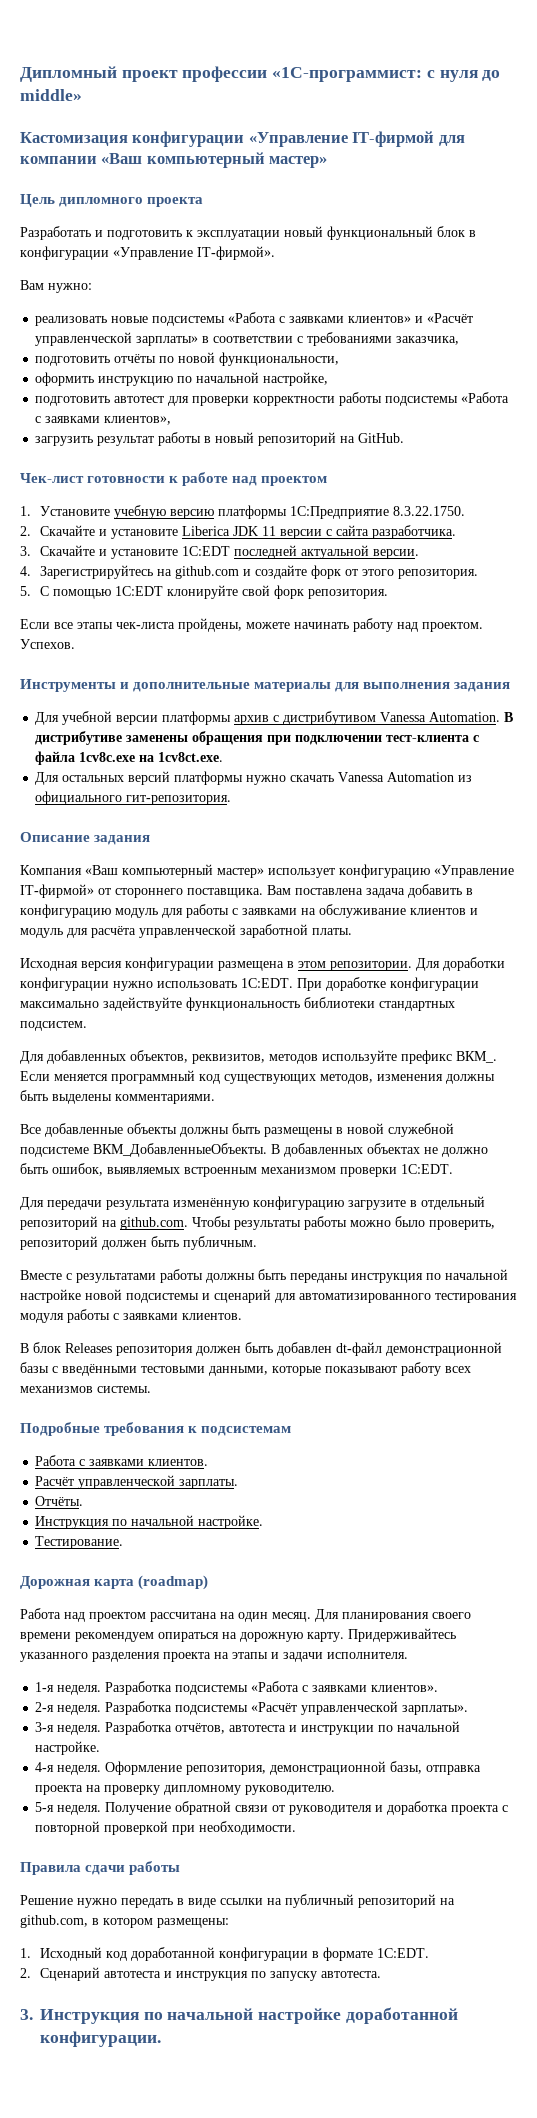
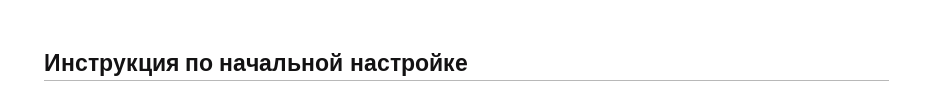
- Дипломный проект профессии «1C-программист: с нуля до middle»
- Кастомизация конфигурации «Управление IT-фирмой для компании «Ваш компьютерный мастер»
- Цель дипломного проекта
- Разработать и подготовить к эксплуатации новый функциональный блок в конфигурации «Управление IT-фирмой».
- Вам нужно:
- реализовать новые подсистемы «Работа с заявками клиентов» и «Расчёт управленческой зарплаты» в соответствии с требованиями заказчика,
- подготовить отчёты по новой функциональности,
- оформить инструкцию по начальной настройке,
- подготовить автотест для проверки корректности работы подсистемы «Работа с заявками клиентов»,
- загрузить результат работы в новый репозиторий на GitHub.
- Чек-лист готовности к работе над проектом
- 1. Установите учебную версию платформы 1С:Предприятие 8.3.22.1750.
- 2. Скачайте и установите Liberica JDK 11 версии с сайта разработчика.
- 3. Скачайте и установите 1С:EDT последней актуальной версии.
- 4. Зарегистрируйтесь на github.com и создайте форк от этого репозитория.
- 5. С помощью 1С:EDT клонируйте свой форк репозитория.
- Если все этапы чек-листа пройдены, можете начинать работу над проектом. Успехов.
- Инструменты и дополнительные материалы для выполнения задания
- Для учебной версии платформы архив с дистрибутивом Vanessa Automation. В дистрибутиве заменены обращения при подключении тест-клиента с файла 1cv8c.exe на 1cv8ct.exe.
- Для остальных версий платформы нужно скачать Vanessa Automation из официального гит-репозитория.
- Описание задания
- Компания «Ваш компьютерный мастер» использует конфигурацию «Управление IT-фирмой» от стороннего поставщика. Вам поставлена задача добавить в конфигурацию модуль для работы с заявками на обслуживание клиентов и модуль для расчёта управленческой заработной платы.
- Исходная версия конфигурации размещена в этом репозитории. Для доработки конфигурации нужно использовать 1C:EDT. При доработке конфигурации максимально задействуйте функциональность библиотеки стандартных подсистем.
- Для добавленных объектов, реквизитов, методов используйте префикс ВКМ_. Если меняется программный код существующих методов, изменения должны быть выделены комментариями.
- Все добавленные объекты должны быть размещены в новой служебной подсистеме ВКМ_ДобавленныеОбъекты. В добавленных объектах не должно быть ошибок, выявляемых встроенным механизмом проверки 1C:EDT.
- Для передачи результата изменённую конфигурацию загрузите в отдельный репозиторий на github.com. Чтобы результаты работы можно было проверить, репозиторий должен быть публичным.
- Вместе с результатами работы должны быть переданы инструкция по начальной настройке новой подсистемы и сценарий для автоматизированного тестирования модуля работы с заявками клиентов.
- В блок Releases репозитория должен быть добавлен dt-файл демонстрационной базы с введёнными тестовыми данными, которые показывают работу всех механизмов системы.
- Подробные требования к подсистемам
- Работа с заявками клиентов.
- Расчёт управленческой зарплаты.
- Отчёты.
- Инструкция по начальной настройке.
- Тестирование.
- Дорожная карта (roadmap)
- Работа над проектом рассчитана на один месяц. Для планирования своего времени рекомендуем опираться на дорожную карту. Придерживайтесь указанного разделения проекта на этапы и задачи исполнителя.
- 1-я неделя. Разработка подсистемы «Работа с заявками клиентов».
- 2-я неделя. Разработка подсистемы «Расчёт управленческой зарплаты».
- 3-я неделя. Разработка отчётов, автотеста и инструкции по начальной настройке.
- 4-я неделя. Оформление репозитория, демонстрационной базы, отправка проекта на проверку дипломному руководителю.
- 5-я неделя. Получение обратной связи от руководителя и доработка проекта с повторной проверкой при необходимости.
- Правила сдачи работы
- Решение нужно передать в виде ссылки на публичный репозиторий на github.com, в котором размещены:
- 1. Исходный код доработанной конфигурации в формате 1C:EDT.
- 2. Сценарий автотеста и инструкция по запуску автотеста.
- 3. Инструкция по начальной настройке доработанной конфигурации.
+ Инструкция по начальной настройке

